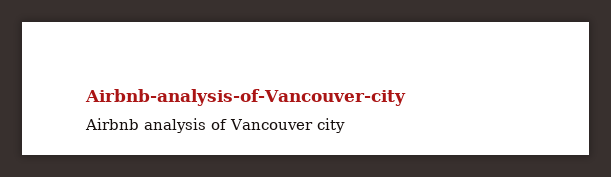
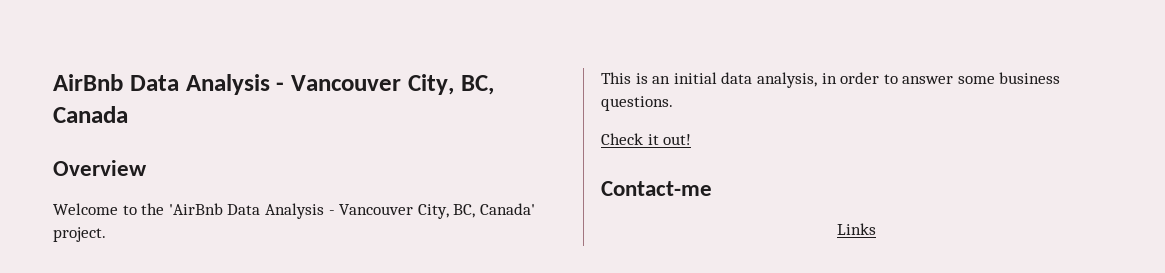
- Airbnb-analysis-of-Vancouver-city
- Airbnb analysis of Vancouver city
+ AirBnb Data Analysis - Vancouver City, BC, Canada
+ Overview
+ Welcome to the 'AirBnb Data Analysis - Vancouver City, BC, Canada' project.
+ This is an initial data analysis, in order to answer some business questions.
+ Check it out!
+ Contact-me
+ Links

